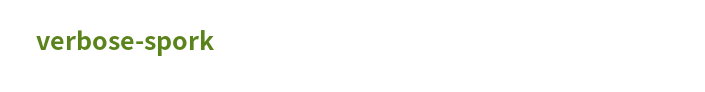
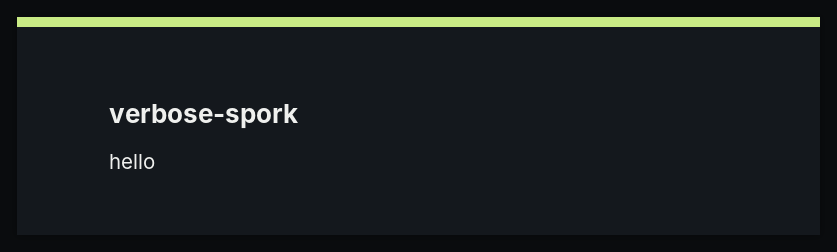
+ hello

